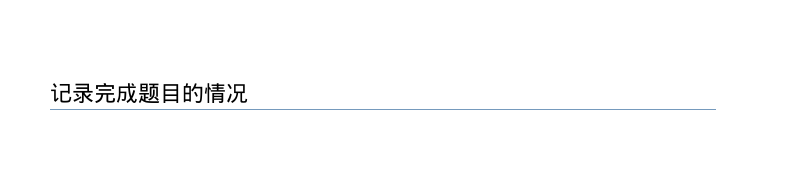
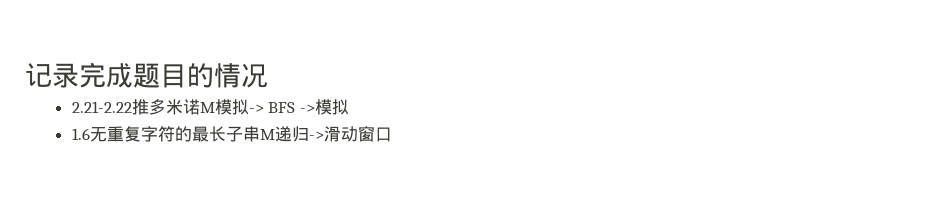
+ 2.21-2.22推多米诺M模拟-> BFS ->模拟
+ 1.6无重复字符的最长子串M递归->滑动窗口

